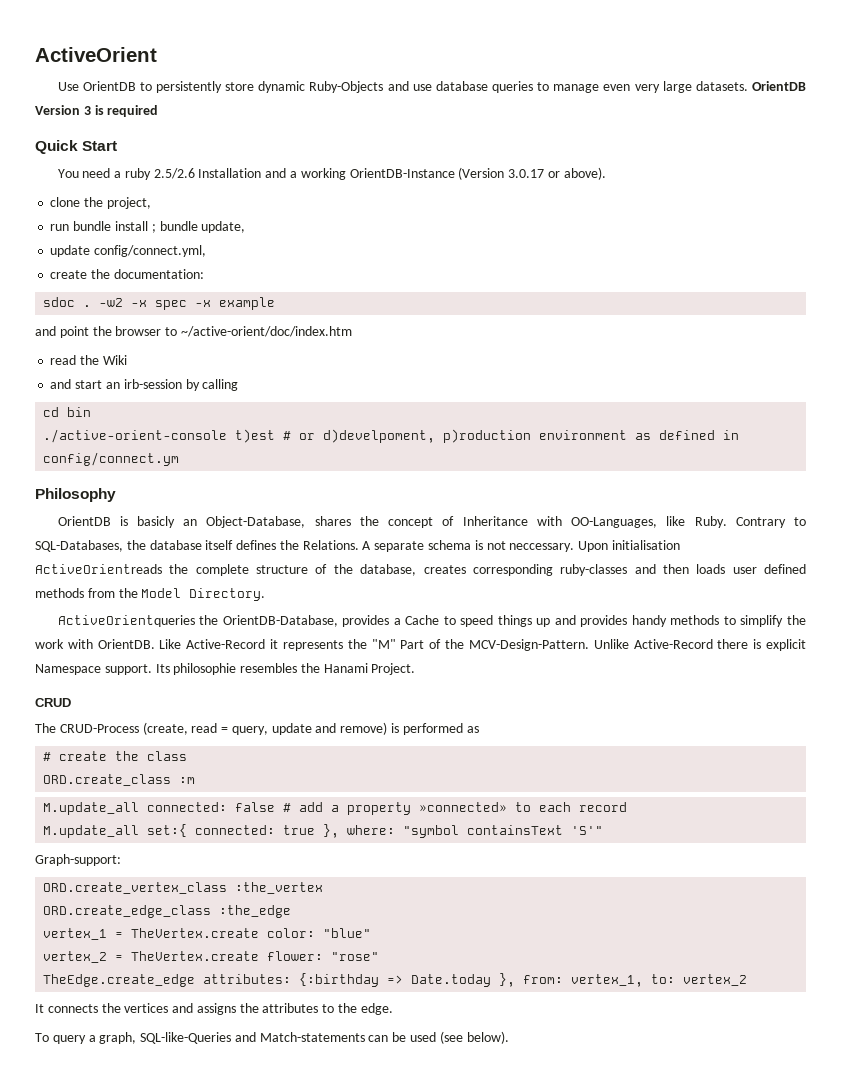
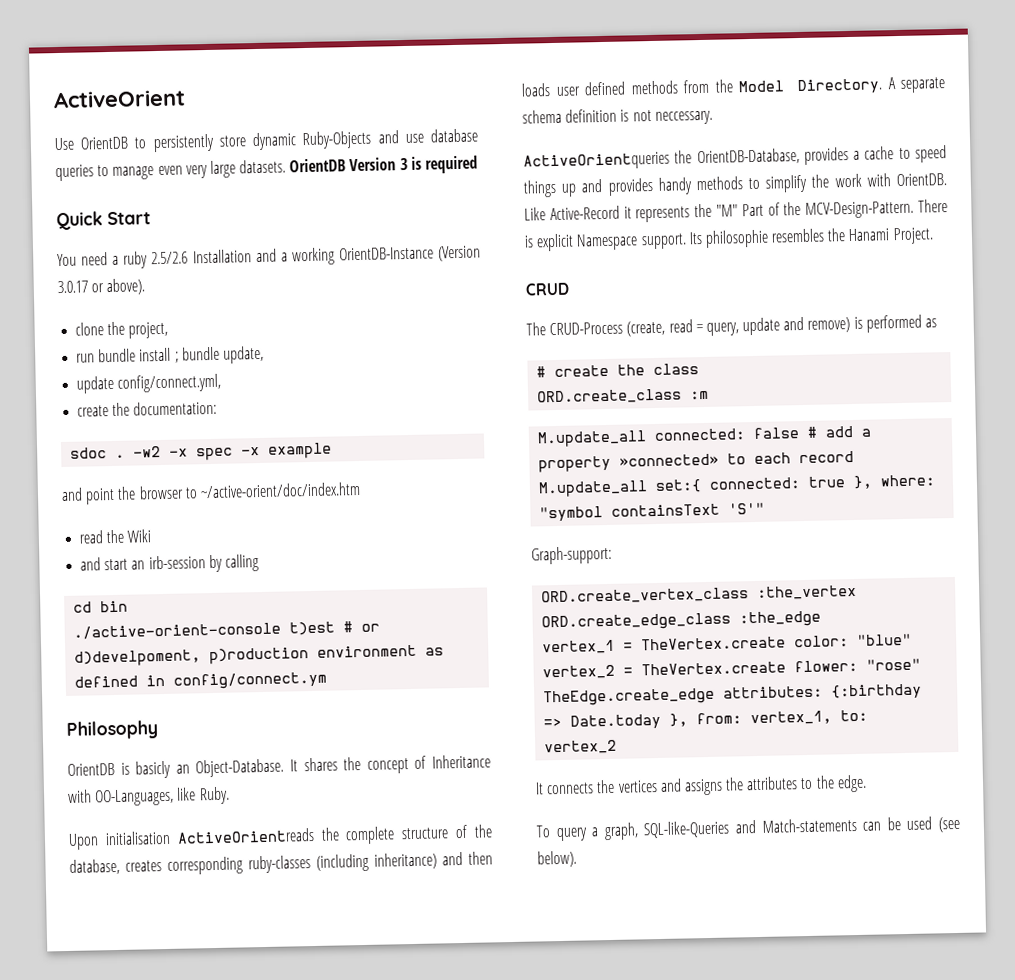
- OrientDB is basicly an Object-Database, shares the concept of Inheritance with OO-Languages, like Ruby. Contrary to SQL-Databases, the database itself defines the Relations. A separate schema is not neccessary. Upon initialisation ActiveOrientreads the complete structure of the database, creates corresponding ruby-classes and then loads user defined methods from the Model Directory.
+ OrientDB is basicly an Object-Database. It shares the concept of Inheritance with OO-Languages, like Ruby.
+ Upon initialisation ActiveOrientreads the complete structure of the database, creates corresponding ruby-classes (including inheritance) and then loads user defined methods from the Model Directory. A separate schema definition is not neccessary.
- ActiveOrientqueries the OrientDB-Database, provides a Cache to speed things up and provides handy methods to simplify the work with OrientDB.
+ ActiveOrientqueries the OrientDB-Database, provides a cache to speed things up and provides handy methods to simplify the work with OrientDB.
- Unlike Active-Record there is explicit Namespace support.
+ There is explicit Namespace support.

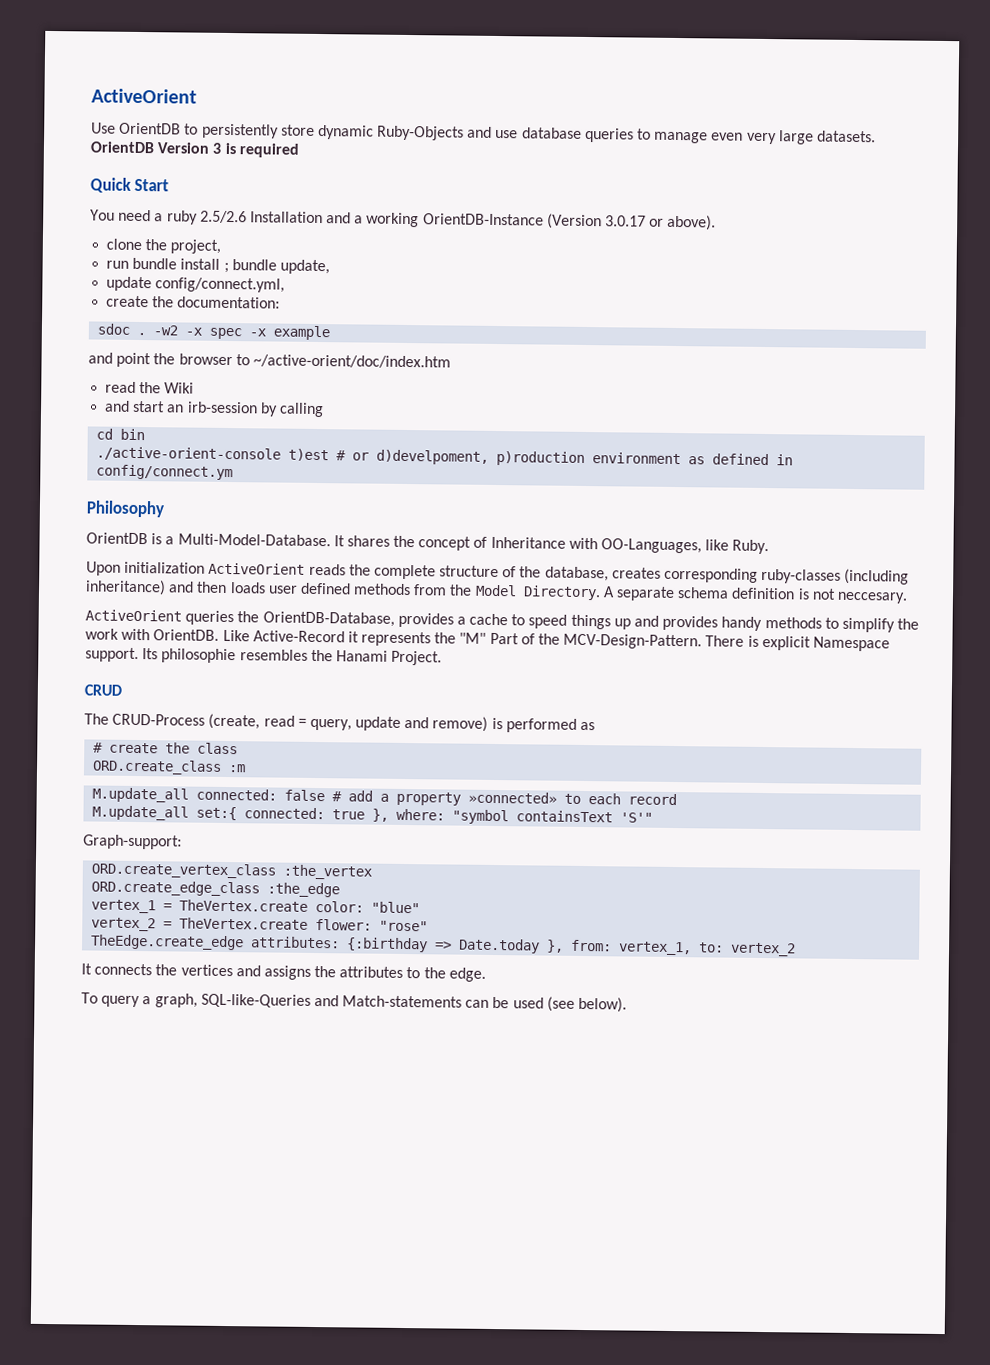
- OrientDB is basicly an Object-Database.
+ OrientDB is a Multi-Model-Database.
- Upon initialisation ActiveOrientreads the complete structure of the database, creates corresponding ruby-classes (including inheritance) and then loads user defined methods from the Model Directory.
+ Upon initialization ActiveOrient reads the complete structure of the database, creates corresponding ruby-classes (including inheritance) and then loads user defined methods from the Model Directory.
- A separate schema definition is not neccessary.
- ActiveOrientqueries the OrientDB-Database, provides a cache to speed things up and provides handy methods to simplify the work with OrientDB.
+ A separate schema definition is not neccesary.
+ ActiveOrient queries the OrientDB-Database, provides a cache to speed things up and provides handy methods to simplify the work with OrientDB.

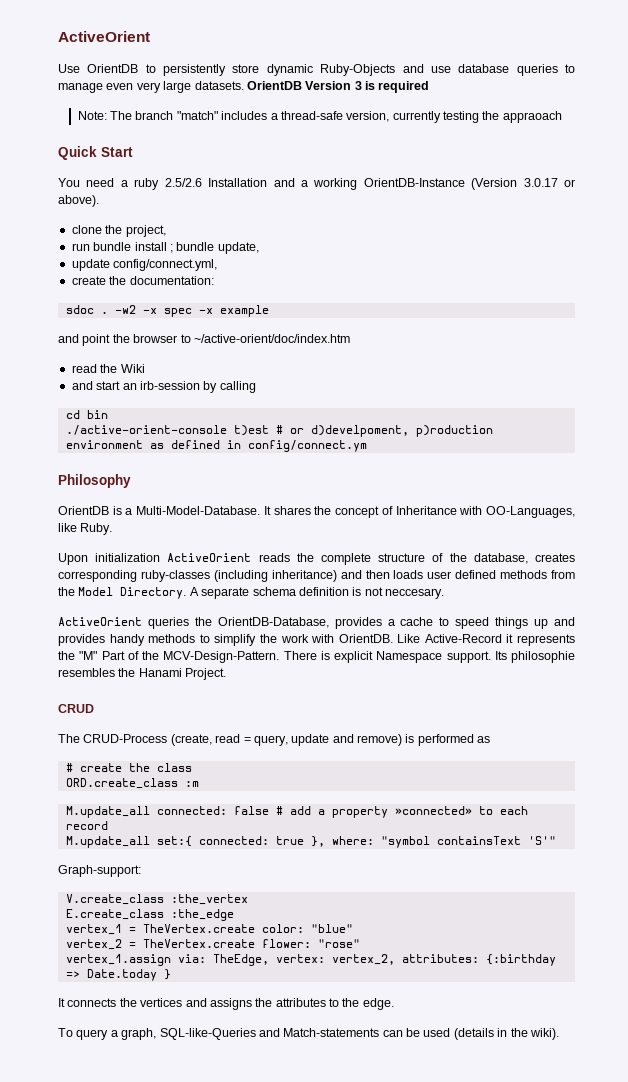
+ Note: The branch "match" includes a thread-safe version, currently testing the appraoach
- ORD.create_vertex_class :the_vertex
+ V.create_class :the_vertex
- ORD.create_edge_class :the_edge
+ E.create_class :the_edge
- TheEdge.create_edge attributes: {:birthday => Date.today }, from: vertex_1, to: vertex_2
+ vertex_1.assign via: TheEdge, vertex: vertex_2, attributes: {:birthday => Date.today }
- To query a graph, SQL-like-Queries and Match-statements can be used (see below).
+ To query a graph, SQL-like-Queries and Match-statements can be used (details in the wiki).

